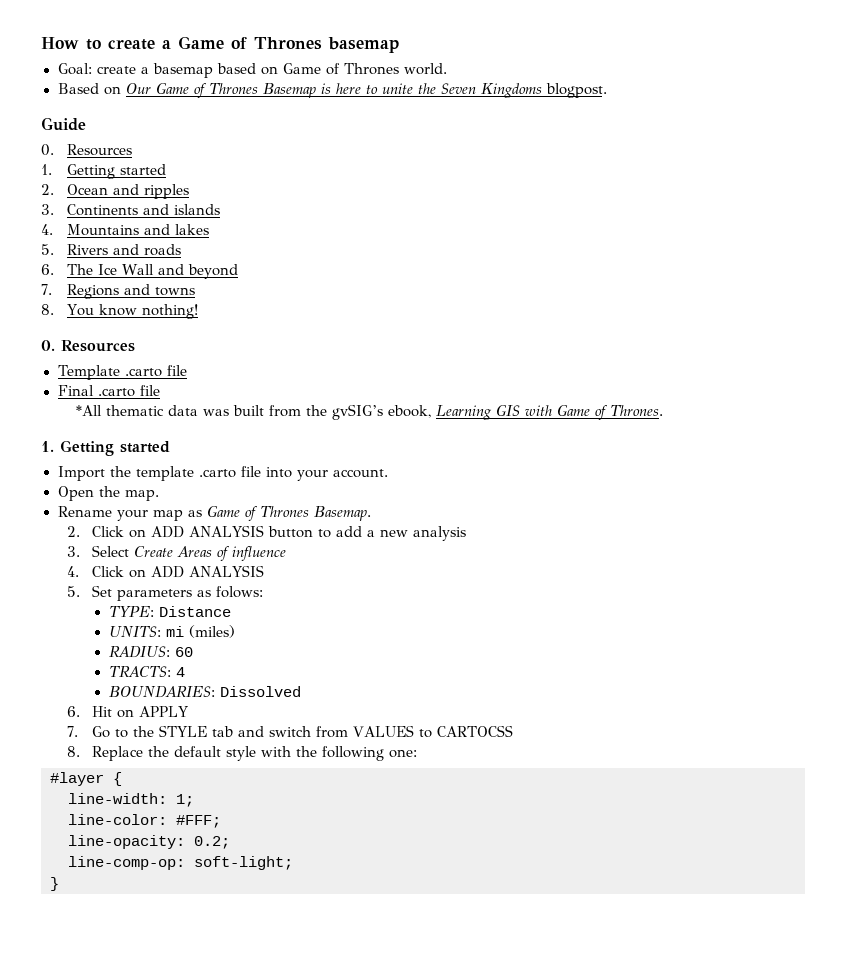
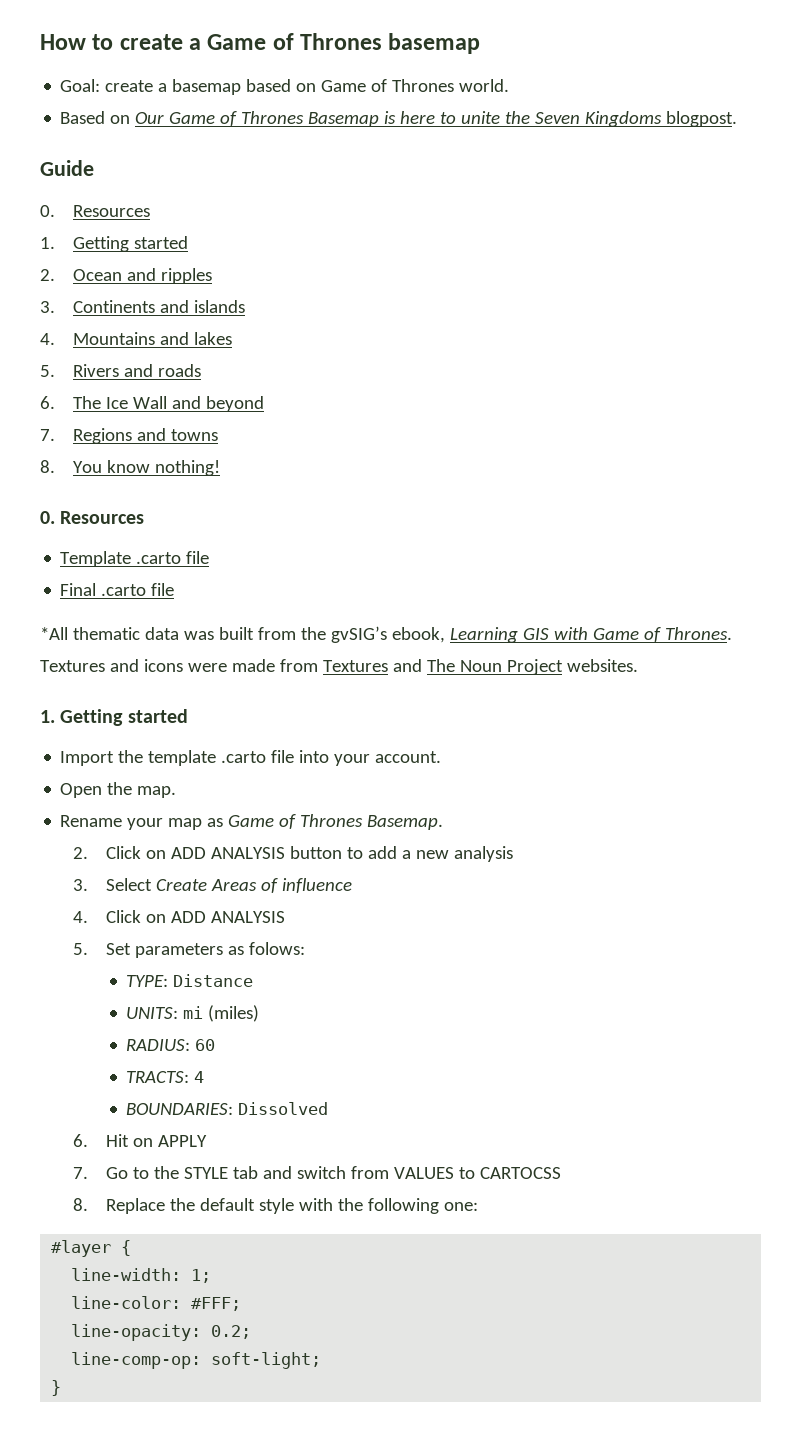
+ Textures and icons were made from Textures and The Noun Project websites.

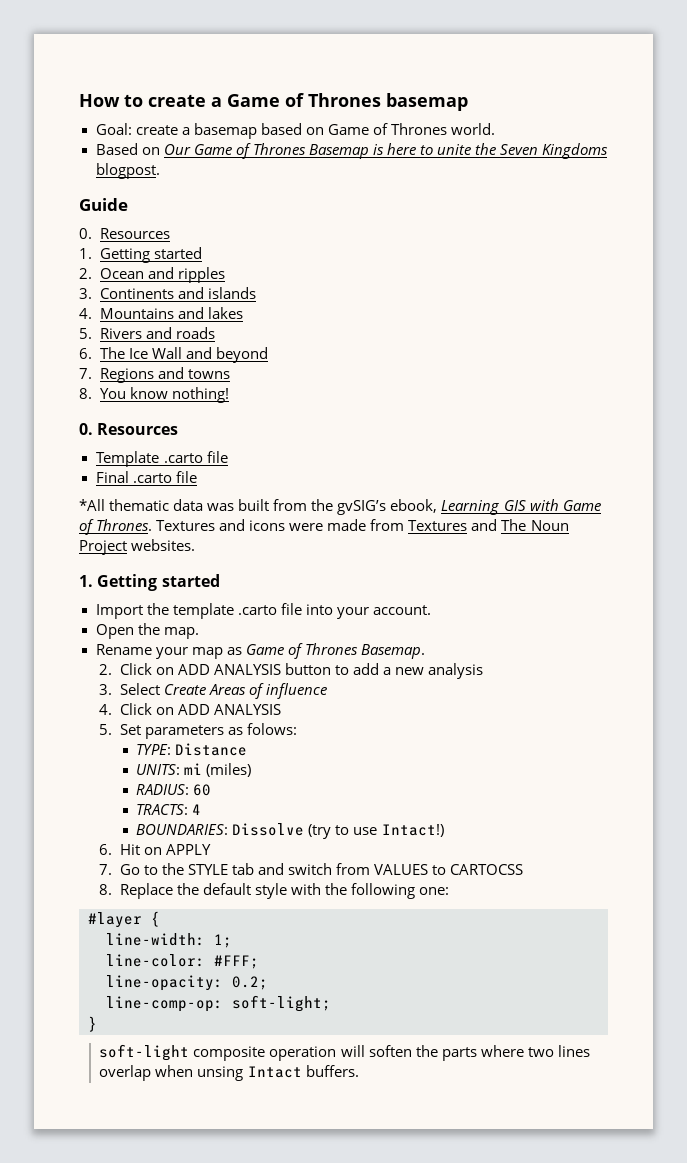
- BOUNDARIES: Dissolved
+ BOUNDARIES: Dissolve (try to use Intact!)
+ soft-light composite operation will soften the parts where two lines overlap when unsing Intact buffers.

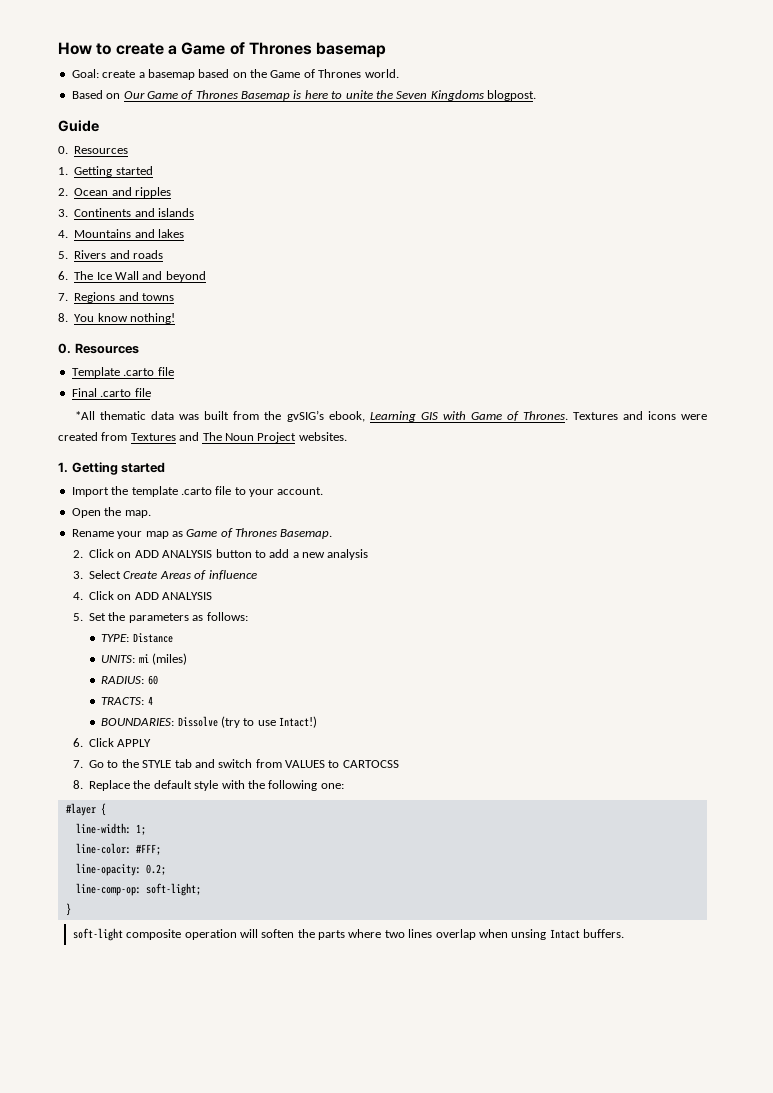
- Goal: create a basemap based on Game of Thrones world.
+ Goal: create a basemap based on the Game of Thrones world.
- Textures and icons were made from Textures and The Noun Project websites.
+ Textures and icons were created from Textures and The Noun Project websites.
- Import the template .carto file into your account.
+ Import the template .carto file to your account.
- 5. Set parameters as folows:
+ 5. Set the parameters as follows:
- 6. Hit on APPLY
+ 6. Click APPLY

